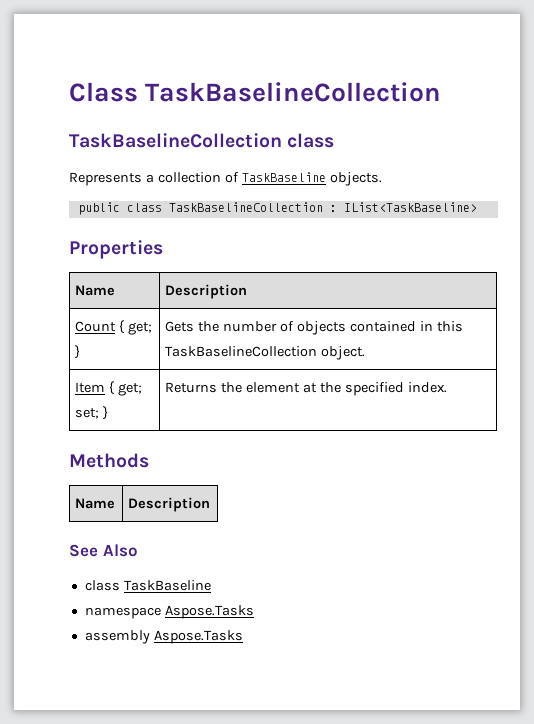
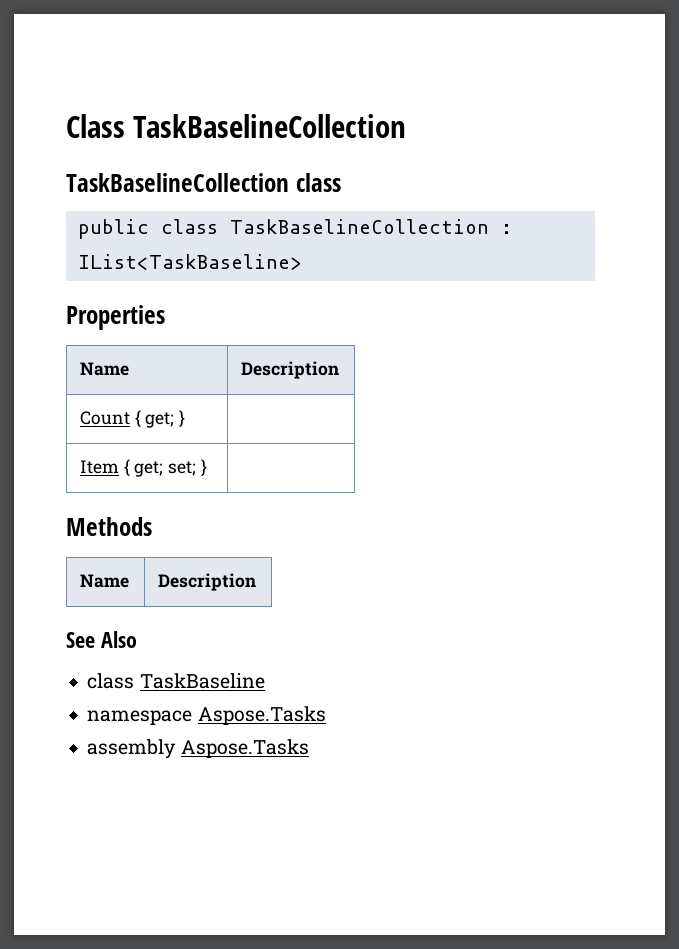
- Represents a collection of TaskBaseline objects.
- Count { get; } | Gets the number of objects contained in this TaskBaselineCollection object.
+ Count { get; } |
- Item { get; set; } | Returns the element at the specified index.
+ Item { get; set; } |

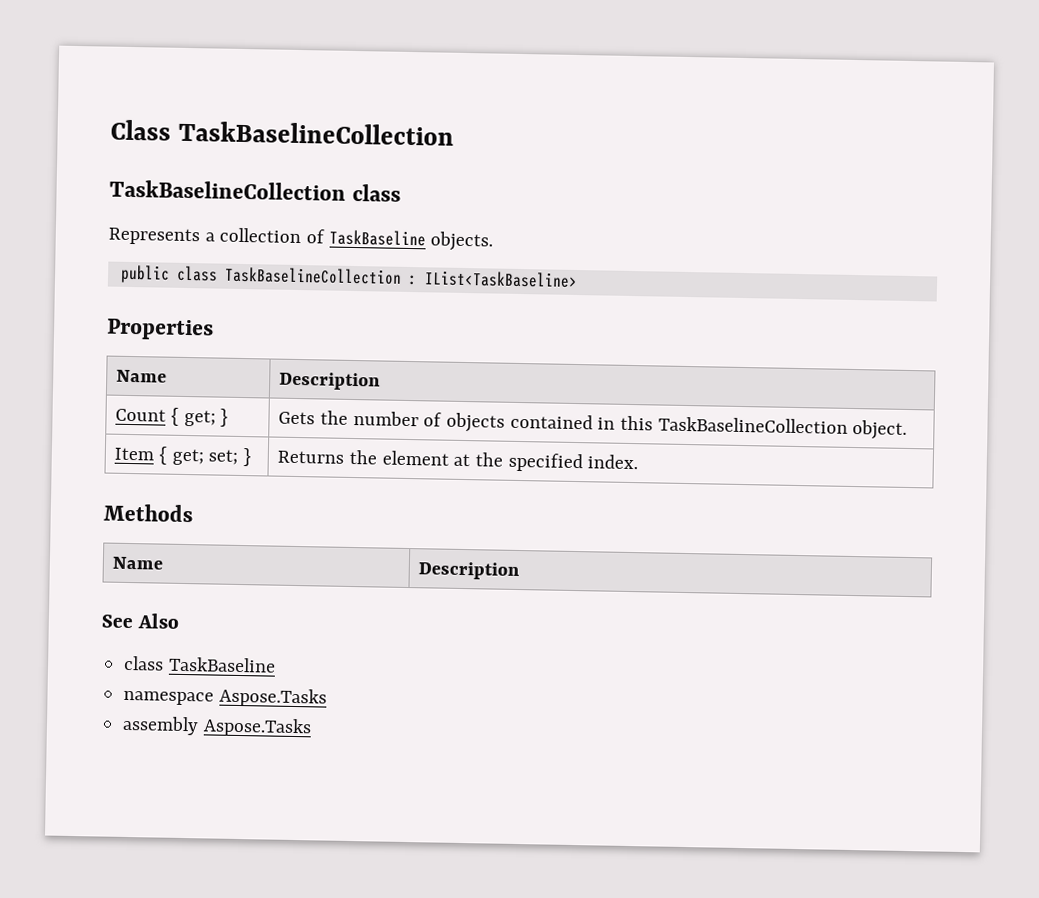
+ Represents a collection of TaskBaseline objects.
- Count { get; } |
+ Count { get; } | Gets the number of objects contained in this TaskBaselineCollection object.
- Item { get; set; } |
+ Item { get; set; } | Returns the element at the specified index.

